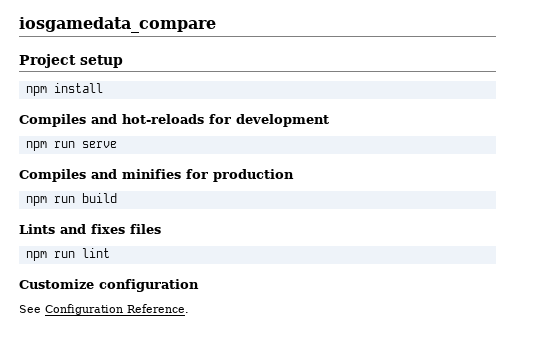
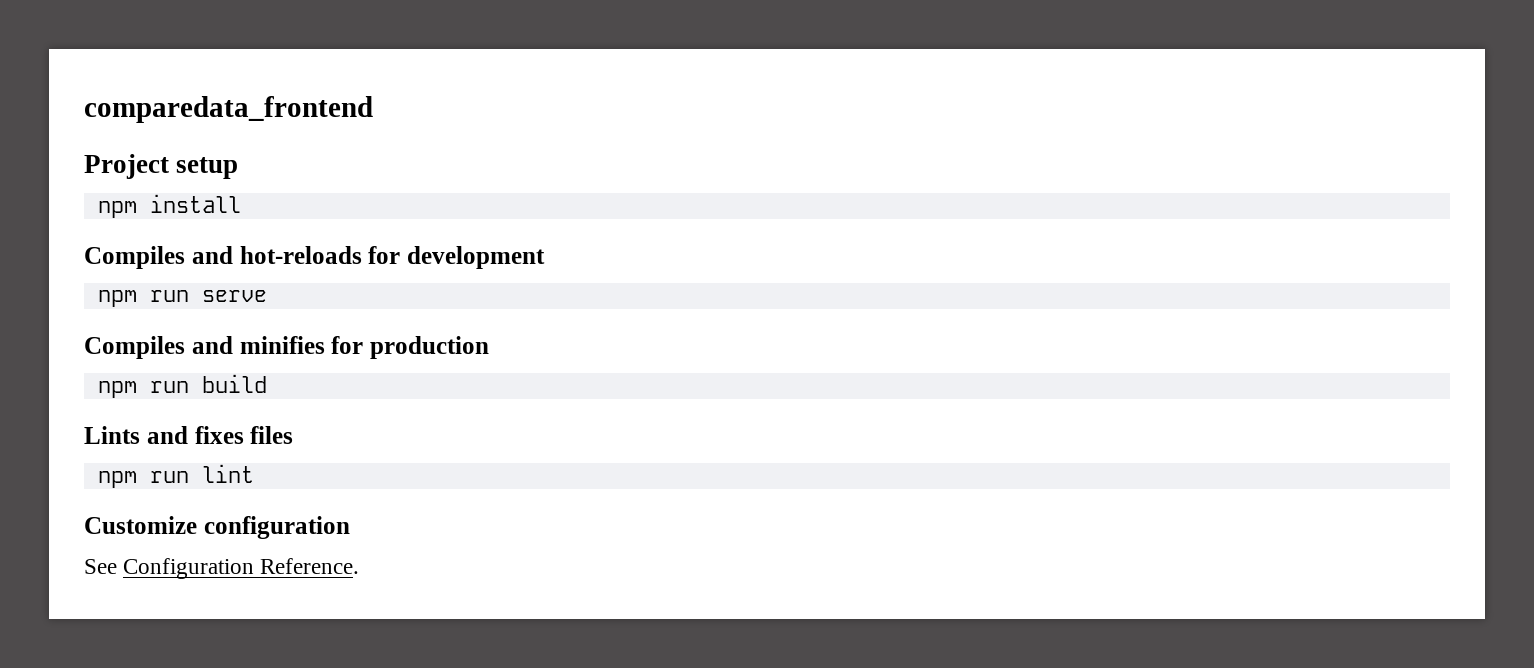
- iosgamedata_compare
+ comparedata_frontend

